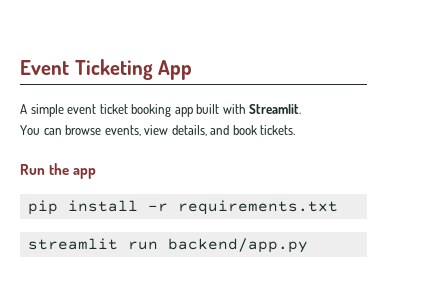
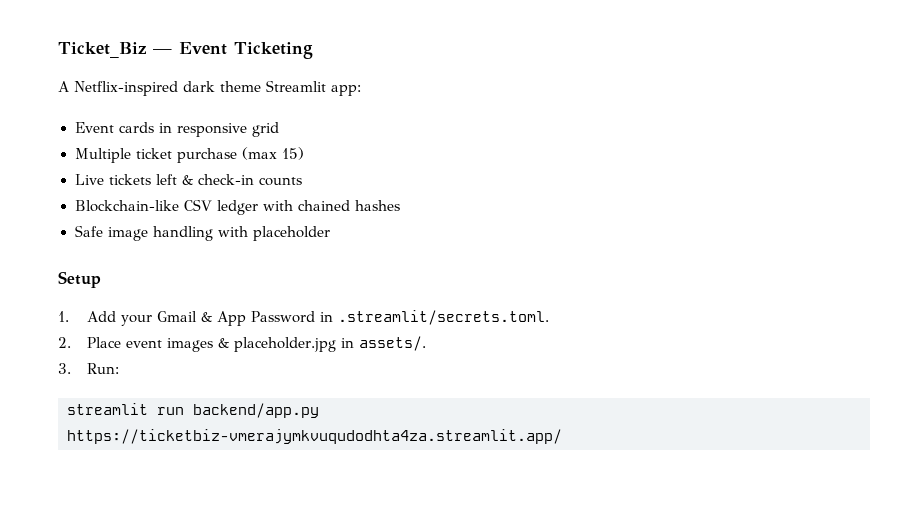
- Event Ticketing App
+ Ticket_Biz — Event Ticketing
- A simple event ticket booking app built with Streamlit.
- You can browse events, view details, and book tickets.
- Run the app
- pip install -r requirements.txt
+ A Netflix-inspired dark theme Streamlit app:
+ Event cards in responsive grid
+ Multiple ticket purchase (max 15)
+ Live tickets left & check-in counts
+ Blockchain-like CSV ledger with chained hashes
+ Safe image handling with placeholder
+ Setup
+ 1. Add your Gmail & App Password in .streamlit/secrets.toml.
+ 2. Place event images & placeholder.jpg in assets/.
+ 3. Run:
+ https://ticketbiz-vmerajymkvuqudodhta4za.streamlit.app/

